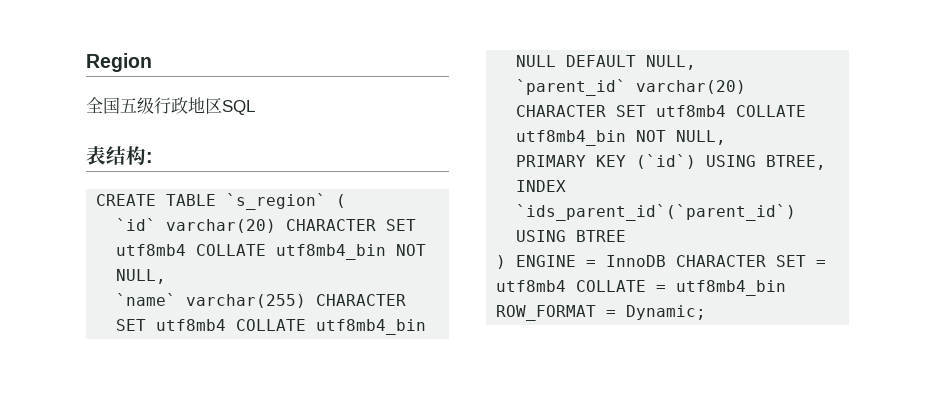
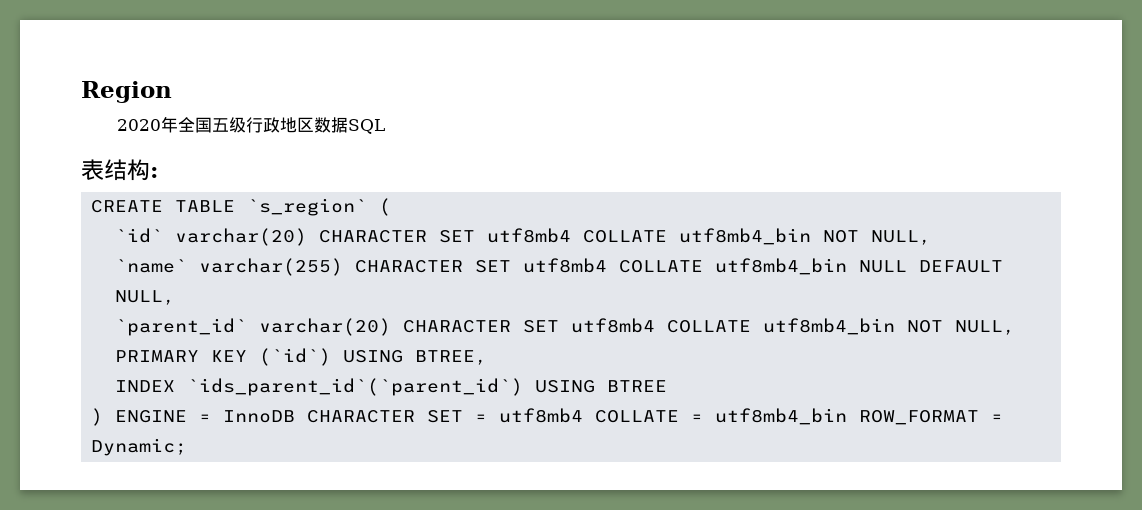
- 全国五级行政地区SQL
+ 2020年全国五级行政地区数据SQL

